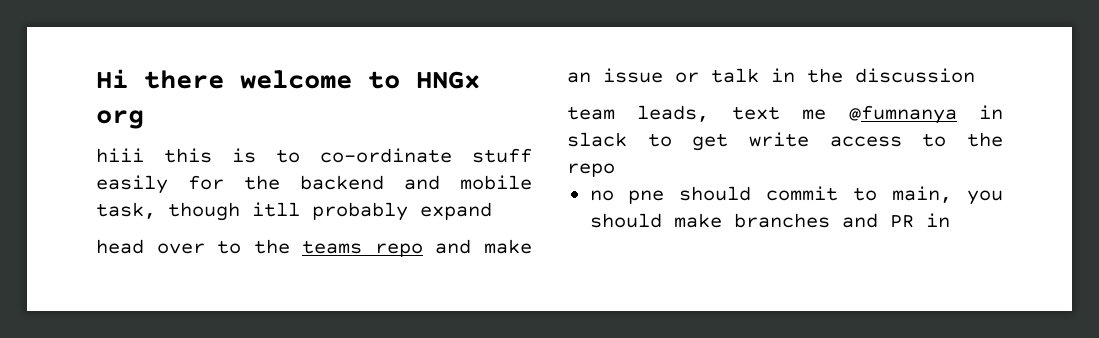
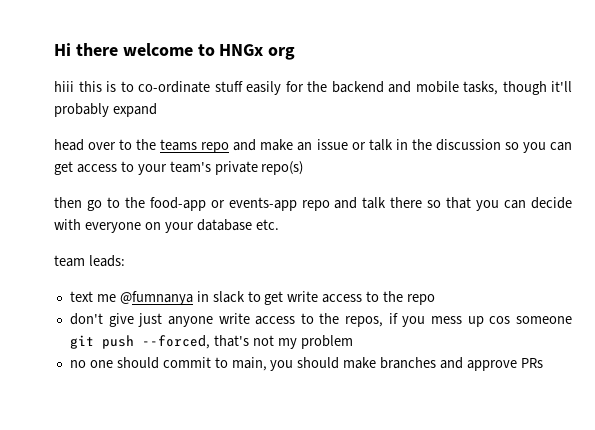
- hiii this is to co-ordinate stuff easily for the backend and mobile task, though itll probably expand
+ hiii this is to co-ordinate stuff easily for the backend and mobile tasks, though it'll probably expand
- head over to the teams repo and make an issue or talk in the discussion
+ head over to the teams repo and make an issue or talk in the discussion so you can get access to your team's private repo(s)
+ then go to the food-app or events-app repo and talk there so that you can decide with everyone on your database etc.
- team leads, text me @fumnanya in slack to get write access to the repo
+ team leads:
+ text me @fumnanya in slack to get write access to the repo
+ don't give just anyone write access to the repos, if you mess up cos someone git push --forced, that's not my problem
- no pne should commit to main, you should make branches and PR in
+ no one should commit to main, you should make branches and approve PRs

